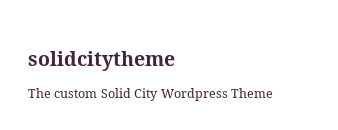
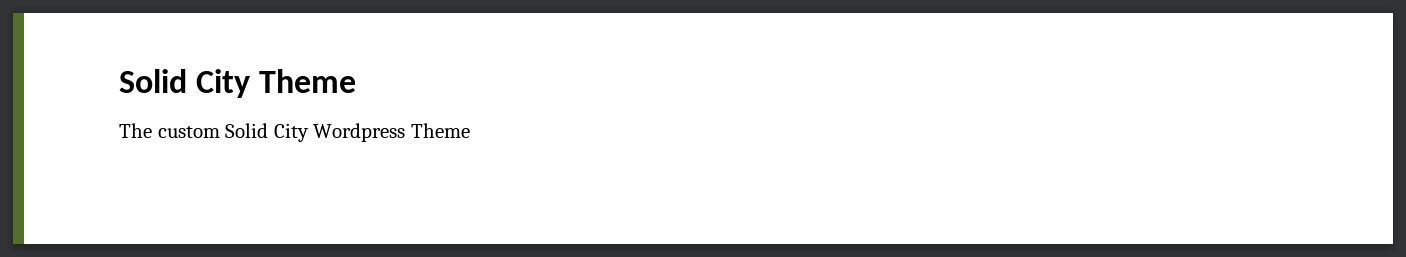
- solidcitytheme
+ Solid City Theme

